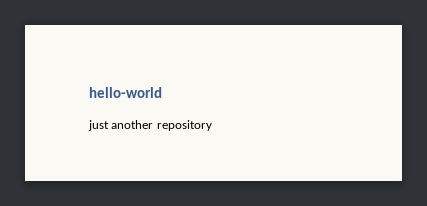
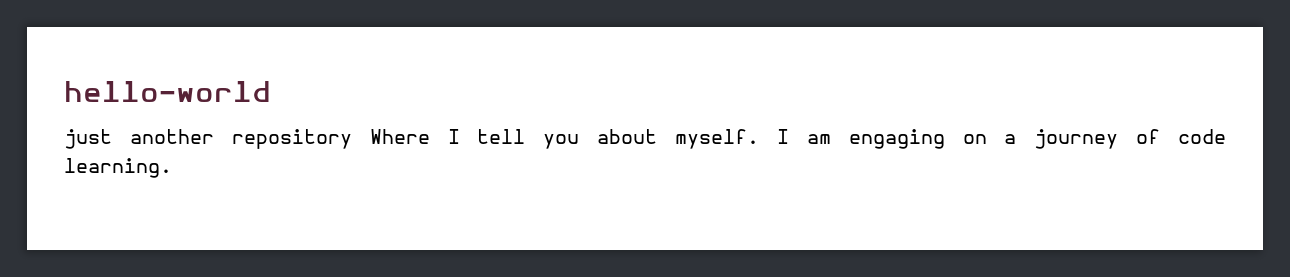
- just another repository
+ just another repository Where I tell you about myself. I am engaging on a journey of code learning.

